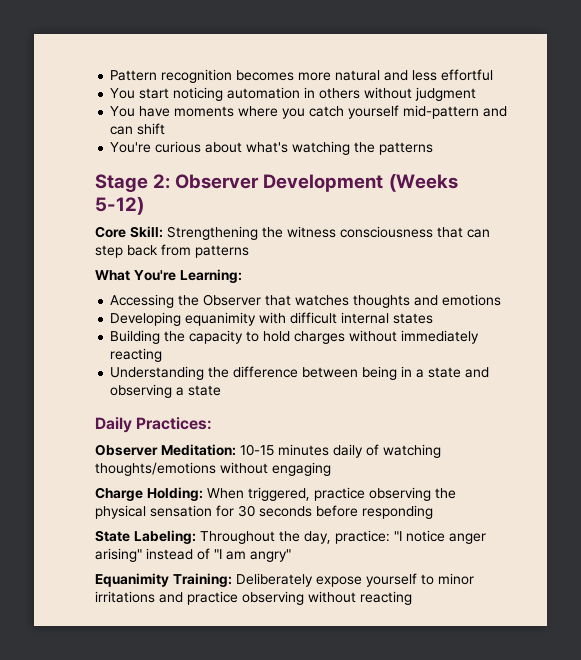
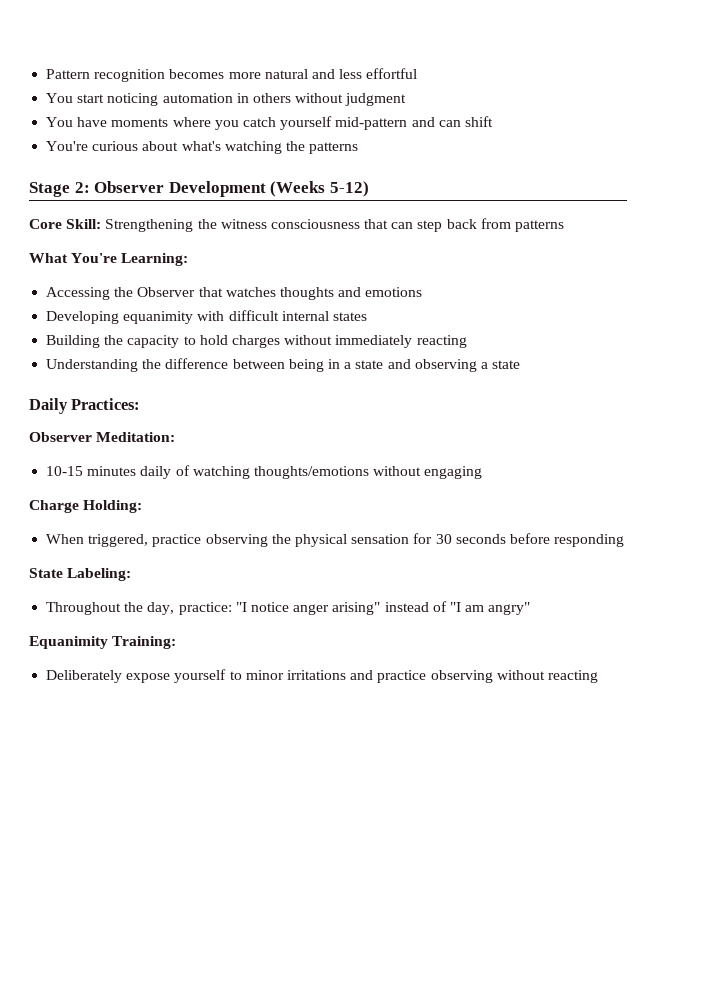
- Observer Meditation: 10-15 minutes daily of watching thoughts/emotions without engaging
+ Observer Meditation:
+ 10-15 minutes daily of watching thoughts/emotions without engaging
- Charge Holding: When triggered, practice observing the physical sensation for 30 seconds before responding
+ Charge Holding:
+ When triggered, practice observing the physical sensation for 30 seconds before responding
- State Labeling: Throughout the day, practice: "I notice anger arising" instead of "I am angry"
+ State Labeling:
+ Throughout the day, practice: "I notice anger arising" instead of "I am angry"
- Equanimity Training: Deliberately expose yourself to minor irritations and practice observing without reacting
+ Equanimity Training:
+ Deliberately expose yourself to minor irritations and practice observing without reacting

